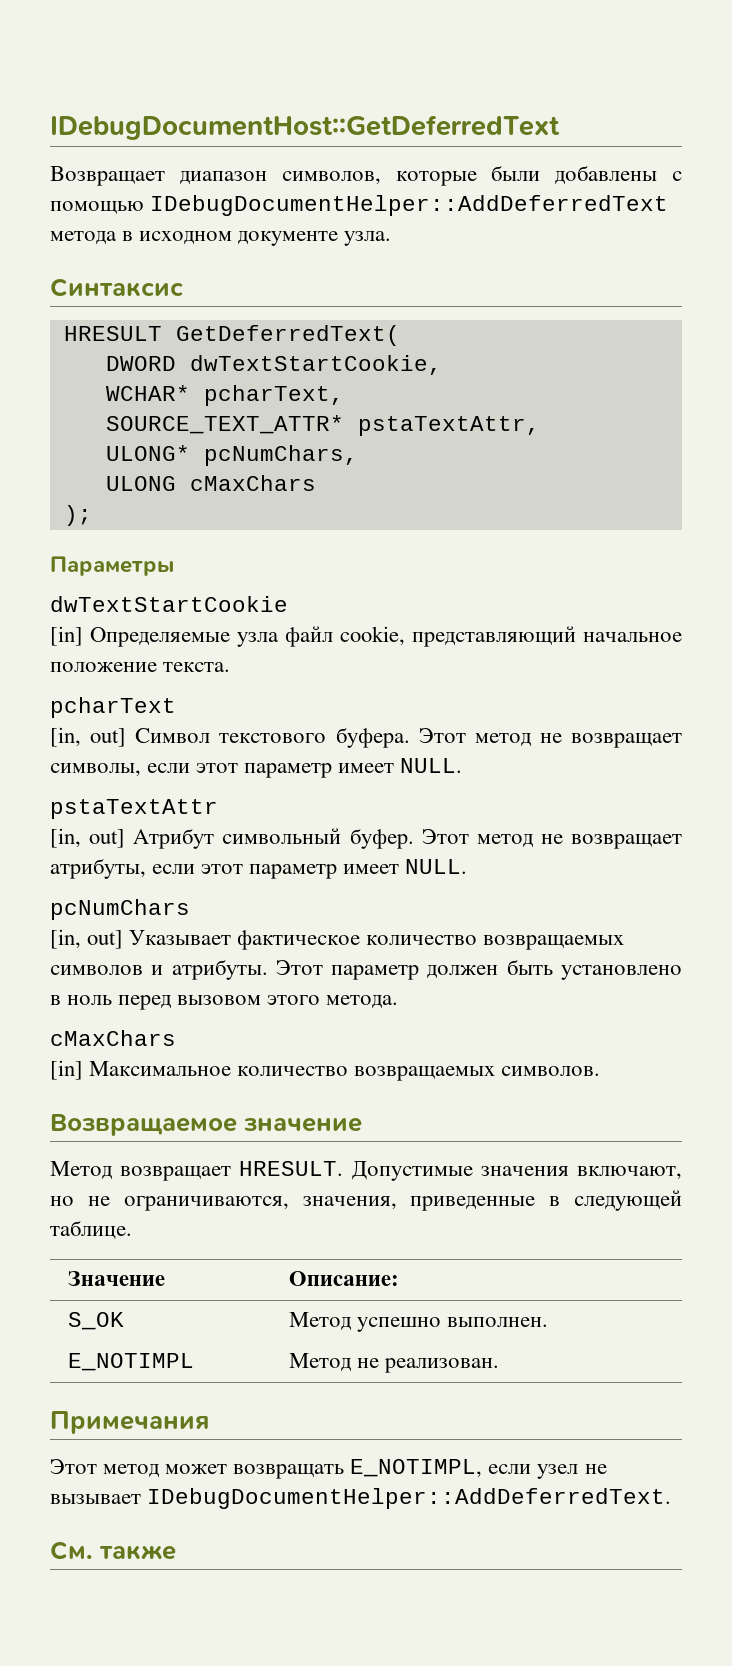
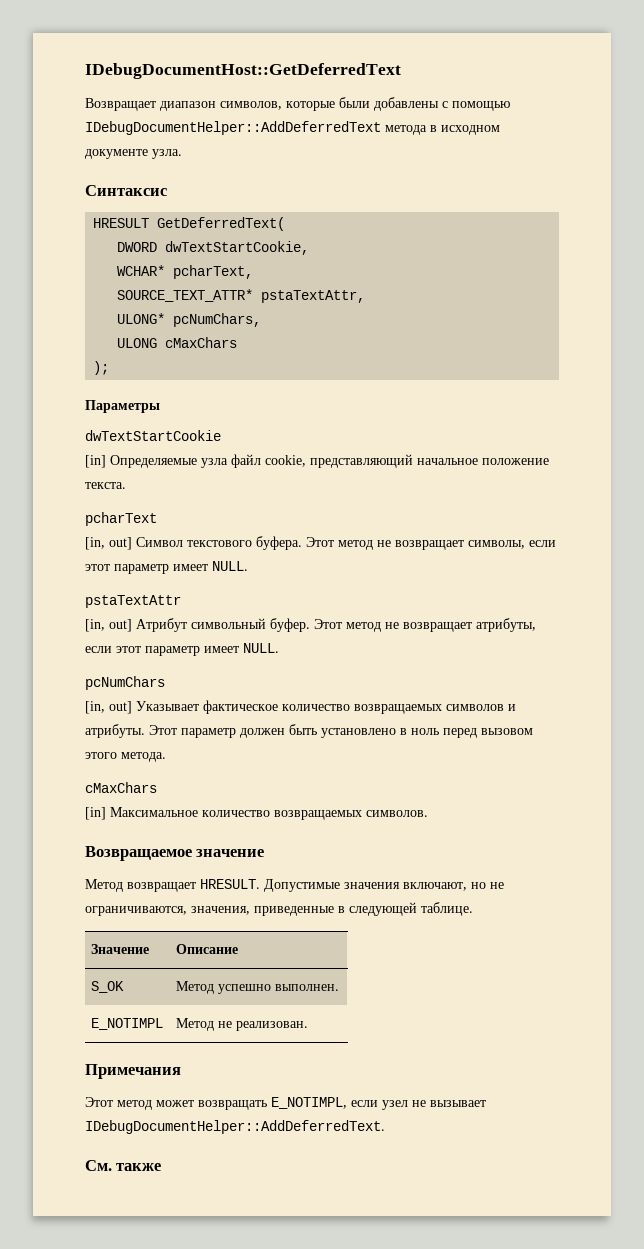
- Значение | Описание:
+ Значение | Описание

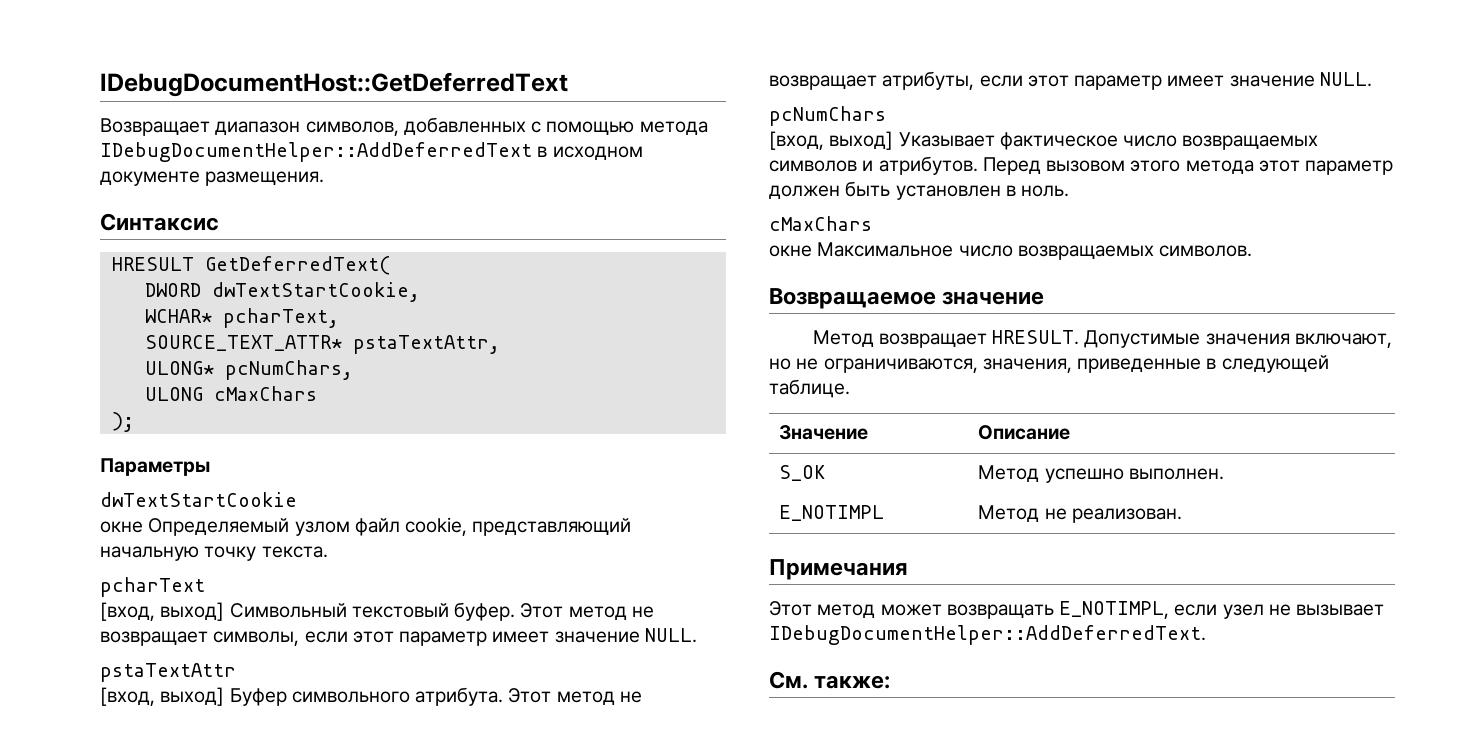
- Возвращает диапазон символов, которые были добавлены с помощью IDebugDocumentHelper::AddDeferredText метода в исходном документе узла.
+ Возвращает диапазон символов, добавленных с помощью метода IDebugDocumentHelper::AddDeferredText в исходном документе размещения.
- [in] Определяемые узла файл cookie, представляющий начальное положение текста.
+ окне Определяемый узлом файл cookie, представляющий начальную точку текста.
- [in, out] Символ текстового буфера.
+ [вход, выход] Символьный текстовый буфер.
- Этот метод не возвращает символы, если этот параметр имеет NULL.
+ Этот метод не возвращает символы, если этот параметр имеет значение NULL.
- [in, out] Атрибут символьный буфер.
+ [вход, выход] Буфер символьного атрибута.
- Этот метод не возвращает атрибуты, если этот параметр имеет NULL.
+ Этот метод не возвращает атрибуты, если этот параметр имеет значение NULL.
- [in, out] Указывает фактическое количество возвращаемых символов и атрибуты. Этот параметр должен быть установлено в ноль перед вызовом этого метода.
+ [вход, выход] Указывает фактическое число возвращаемых символов и атрибутов. Перед вызовом этого метода этот параметр должен быть установлен в ноль.
  cMaxChars
- [in] Максимальное количество возвращаемых символов.
+ окне Максимальное число возвращаемых символов.
- См. также
+ См. также:

